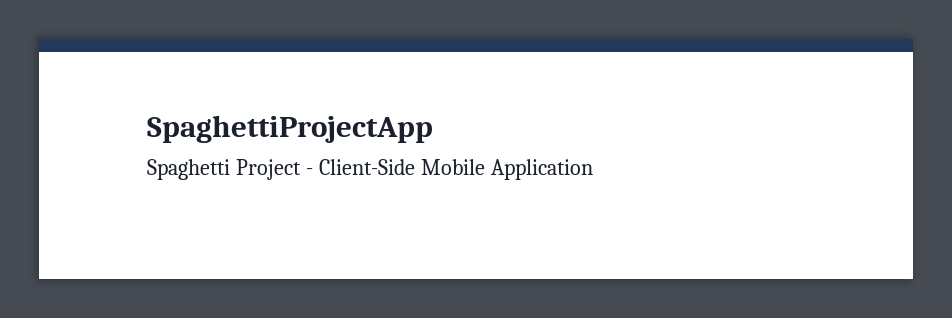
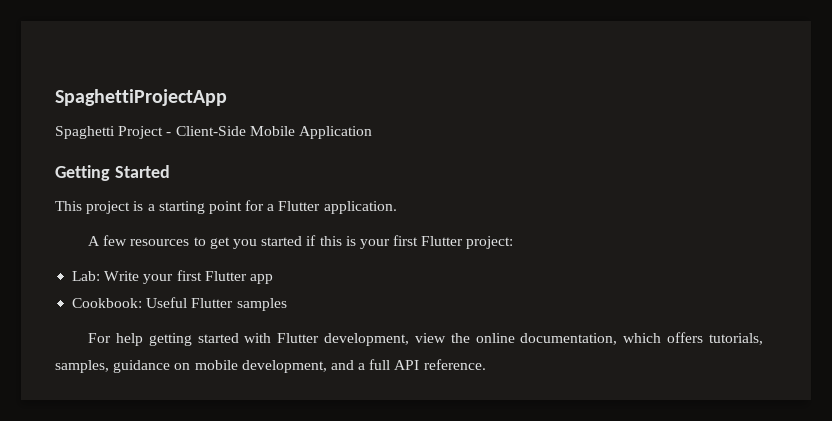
+ Getting Started
+ This project is a starting point for a Flutter application.
+ A few resources to get you started if this is your first Flutter project:
+ Lab: Write your first Flutter app
+ Cookbook: Useful Flutter samples
+ For help getting started with Flutter development, view the online documentation, which offers tutorials, samples, guidance on mobile development, and a full API reference.

